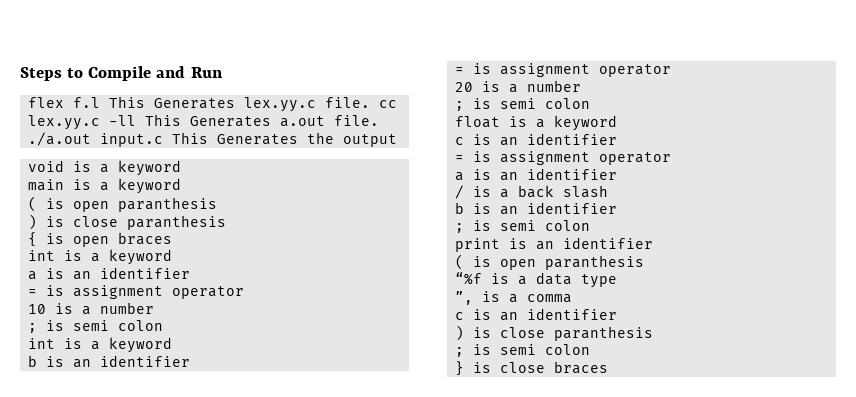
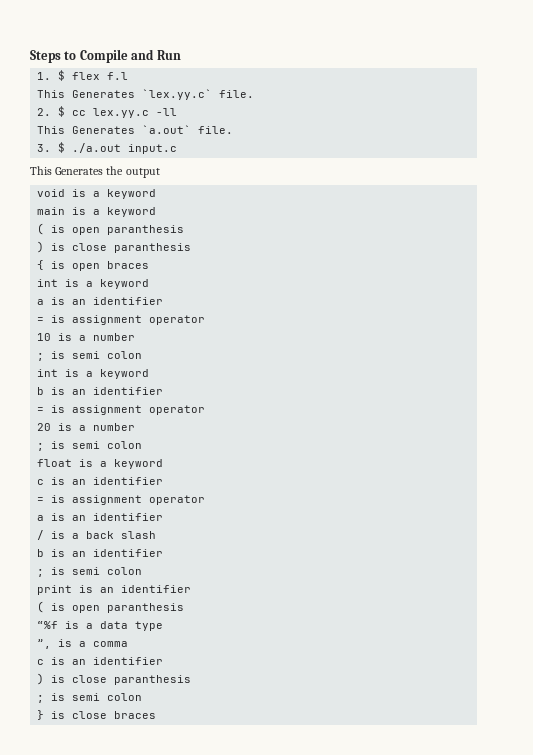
- flex f.l This Generates lex.yy.c file. cc lex.yy.c -ll This Generates a.out file. ./a.out input.c This Generates the output
+ 1. $ flex f.l
+ This Generates `lex.yy.c` file.
+ 2. $ cc lex.yy.c -ll
+ This Generates `a.out` file.
+ 3. $ ./a.out input.c
+ This Generates the output

